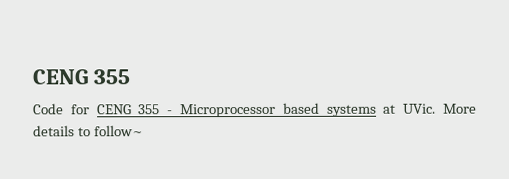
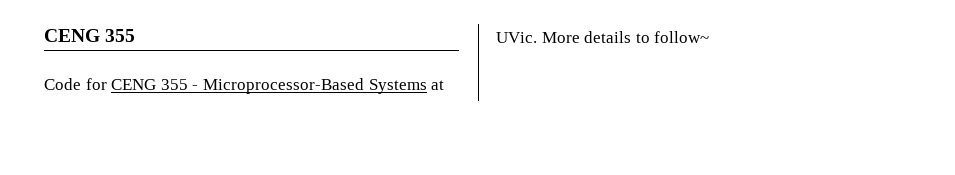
- Code for CENG 355 - Microprocessor based systems at UVic.
+ Code for CENG 355 - Microprocessor-Based Systems at UVic.

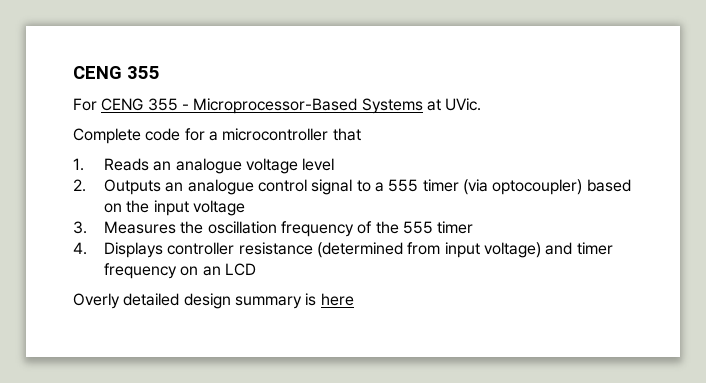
- Code for CENG 355 - Microprocessor-Based Systems at UVic. More details to follow~
+ For CENG 355 - Microprocessor-Based Systems at UVic.
+ Complete code for a microcontroller that
+ 1. Reads an analogue voltage level
+ 2. Outputs an analogue control signal to a 555 timer (via optocoupler) based on the input voltage
+ 3. Measures the oscillation frequency of the 555 timer
+ 4. Displays controller resistance (determined from input voltage) and timer frequency on an LCD
+ Overly detailed design summary is here

